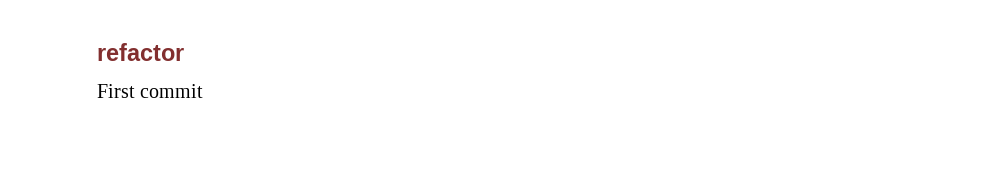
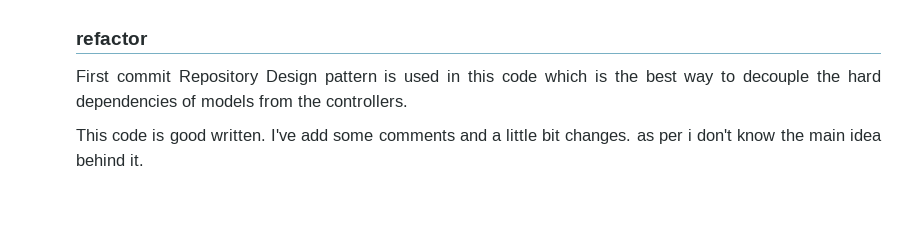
- First commit
+ First commit Repository Design pattern is used in this code which is the best way to decouple the hard dependencies of models from the controllers.
+ This code is good written. I've add some comments and a little bit changes. as per i don't know the main idea behind it.

